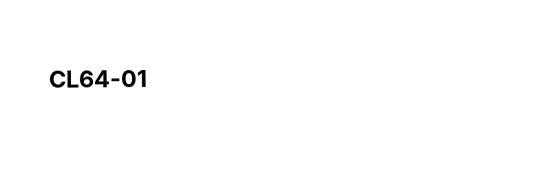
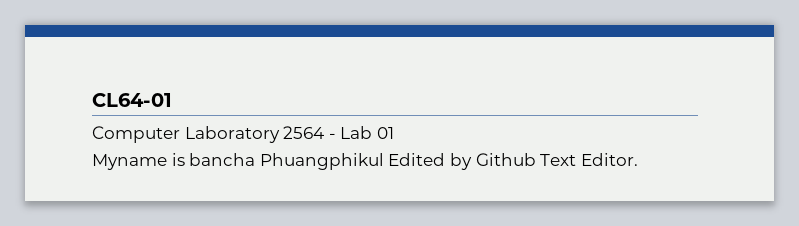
+ Computer Laboratory 2564 - Lab 01
+ Myname is bancha Phuangphikul Edited by Github Text Editor.

